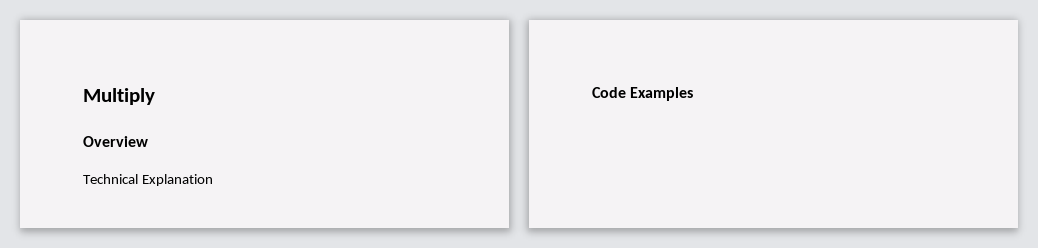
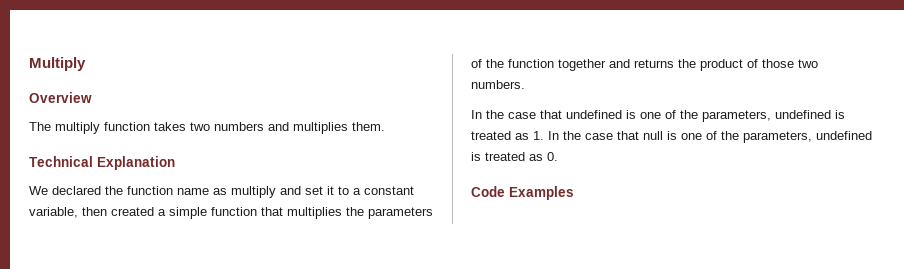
+ The multiply function takes two numbers and multiplies them.
  Technical Explanation
+ We declared the function name as multiply and set it to a constant variable, then created a simple function that multiplies the parameters of the function together and returns the product of those two numbers.
+ In the case that undefined is one of the parameters, undefined is treated as 1. In the case that null is one of the parameters, undefined is treated as 0.

